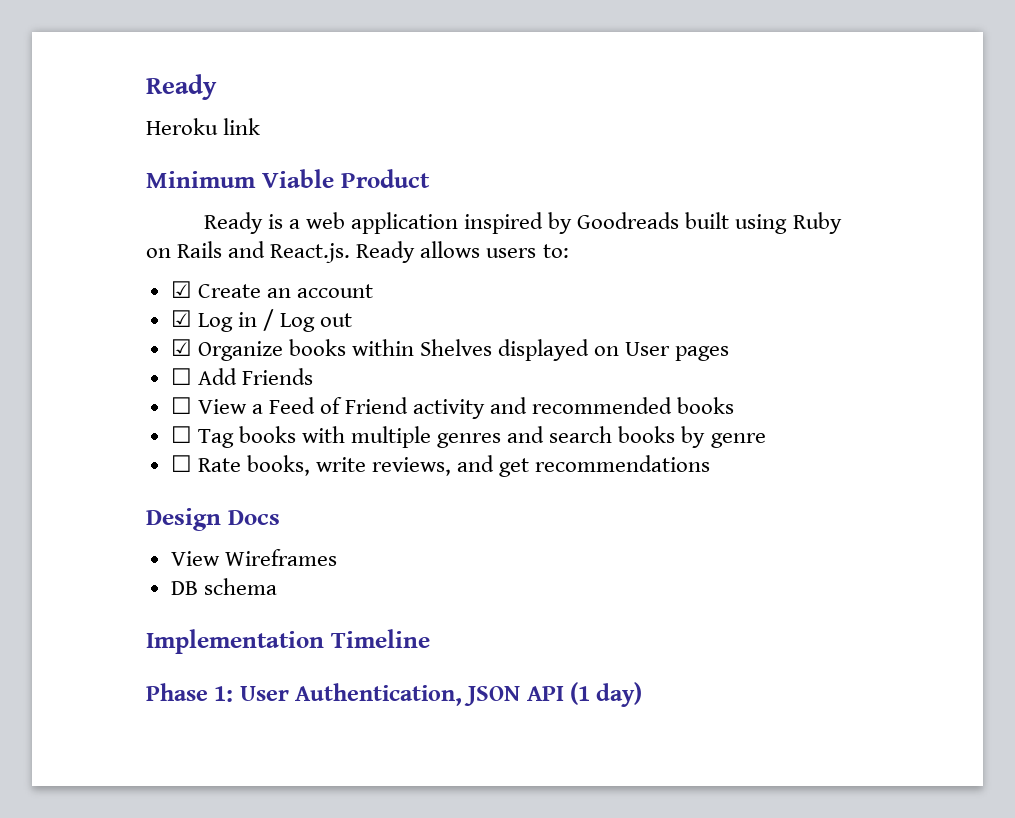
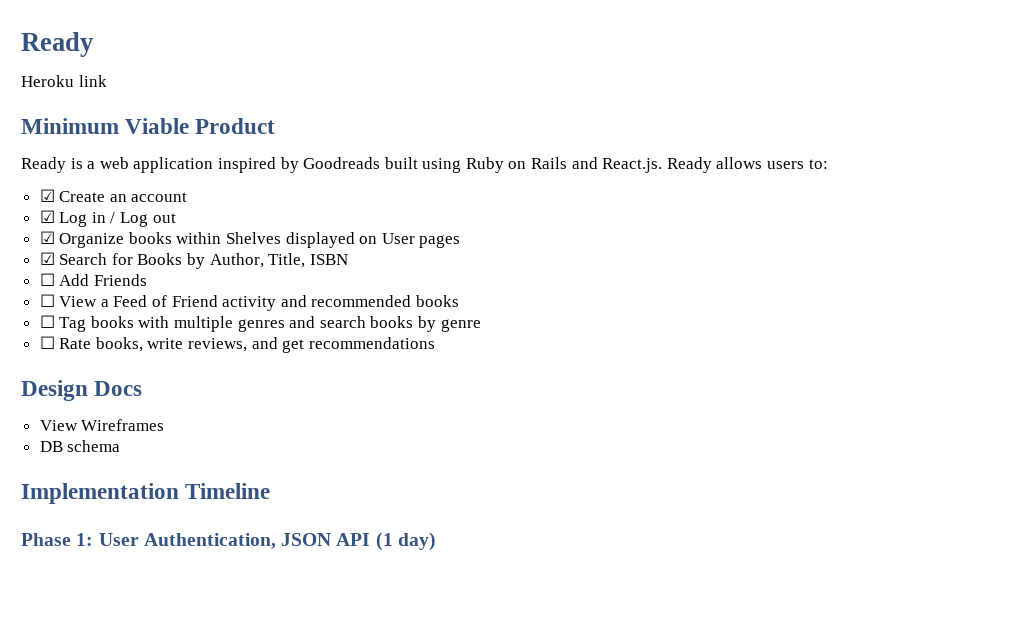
+ ☑ Search for Books by Author, Title, ISBN

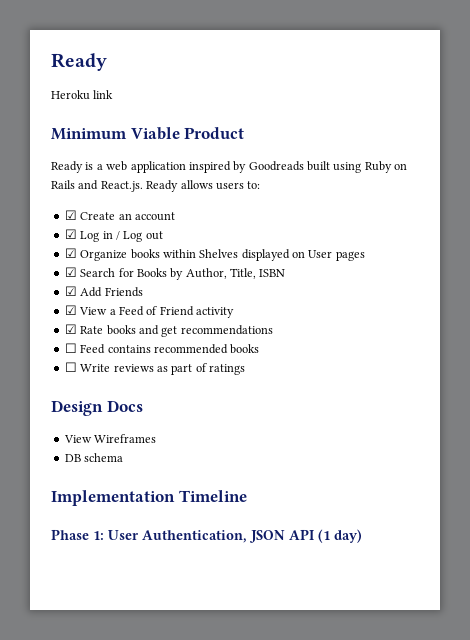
- ☐ Add Friends
+ ☑ Add Friends
- ☐ View a Feed of Friend activity and recommended books
- ☐ Tag books with multiple genres and search books by genre
- ☐ Rate books, write reviews, and get recommendations
+ ☑ View a Feed of Friend activity
+ ☑ Rate books and get recommendations
+ ☐ Feed contains recommended books
+ ☐ Write reviews as part of ratings

